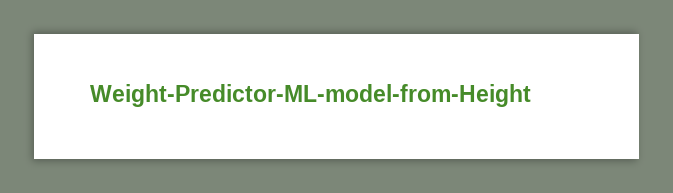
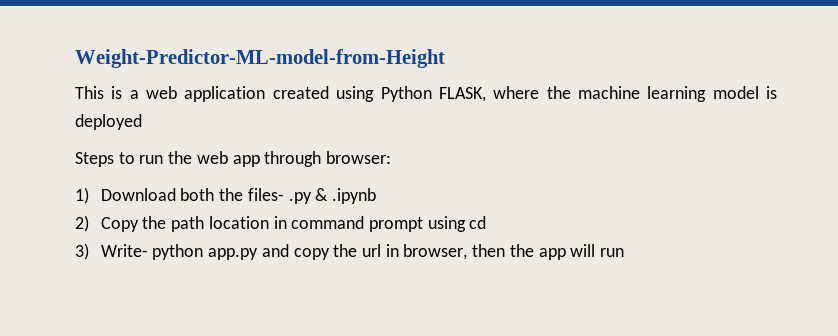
+ This is a web application created using Python FLASK, where the machine learning model is deployed
+ Steps to run the web app through browser:
+ 1) Download both the files- .py & .ipynb
+ 2) Copy the path location in command prompt using cd
+ 3) Write- python app.py and copy the url in browser, then the app will run

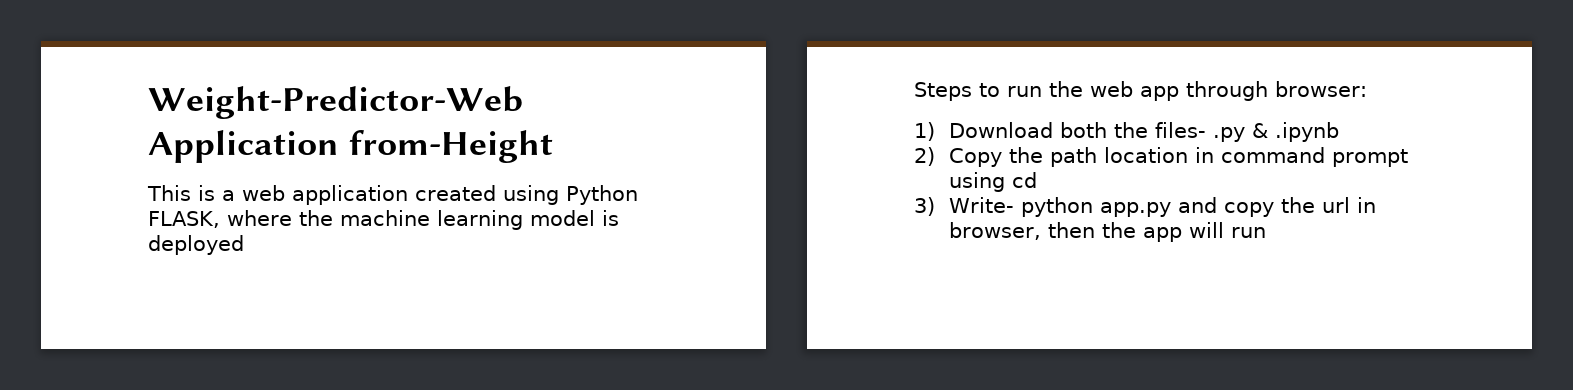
- Weight-Predictor-ML-model-from-Height
+ Weight-Predictor-Web Application from-Height

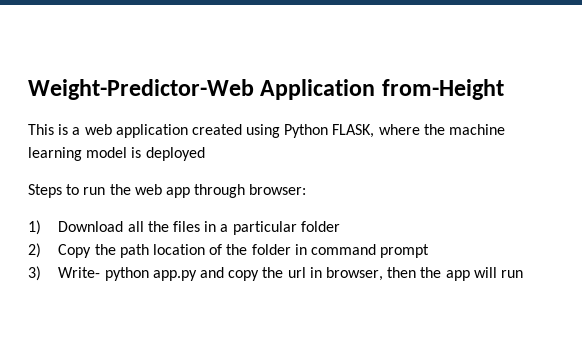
- 1) Download both the files- .py & .ipynb
+ 1) Download all the files in a particular folder
- 2) Copy the path location in command prompt using cd
+ 2) Copy the path location of the folder in command prompt

